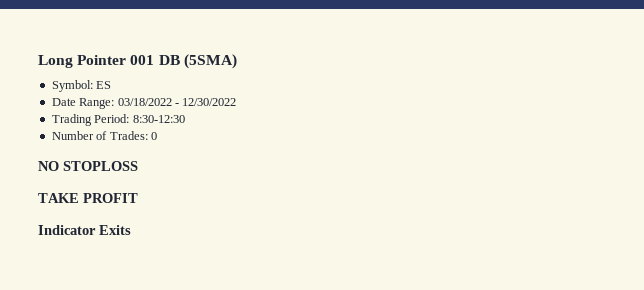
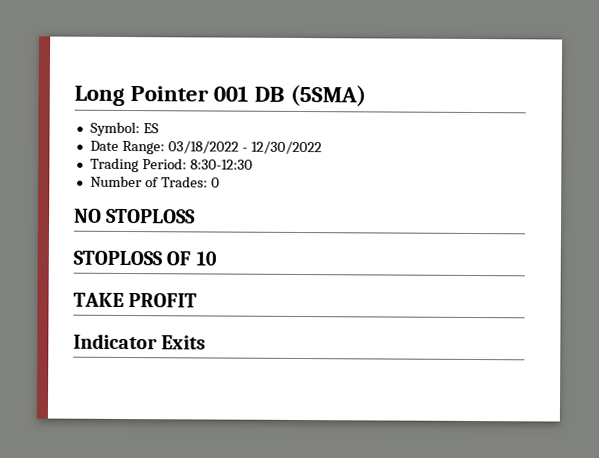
+ STOPLOSS OF 10

